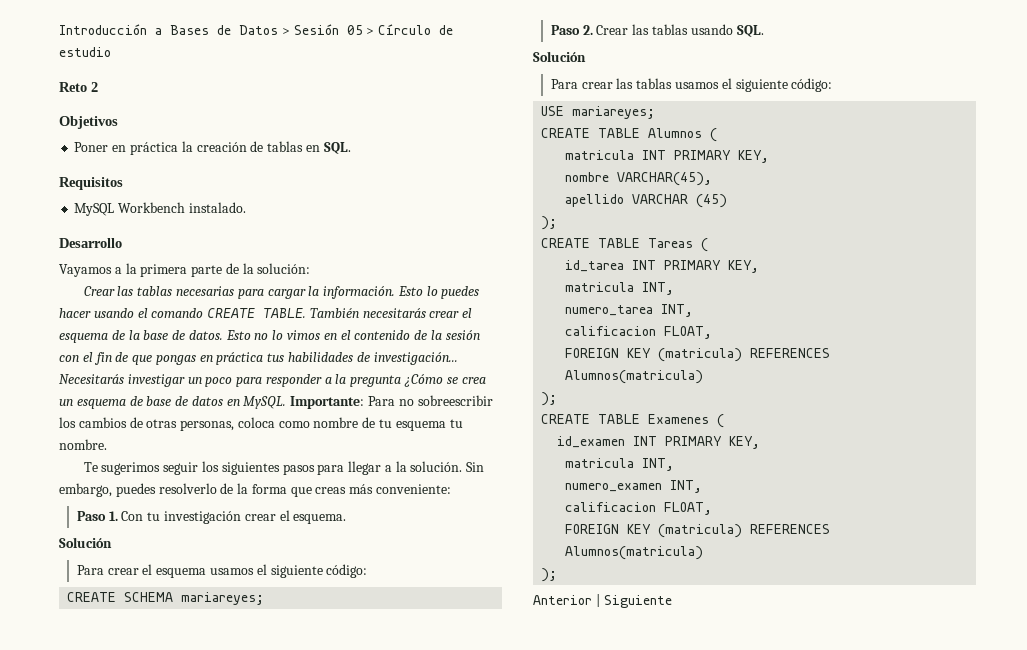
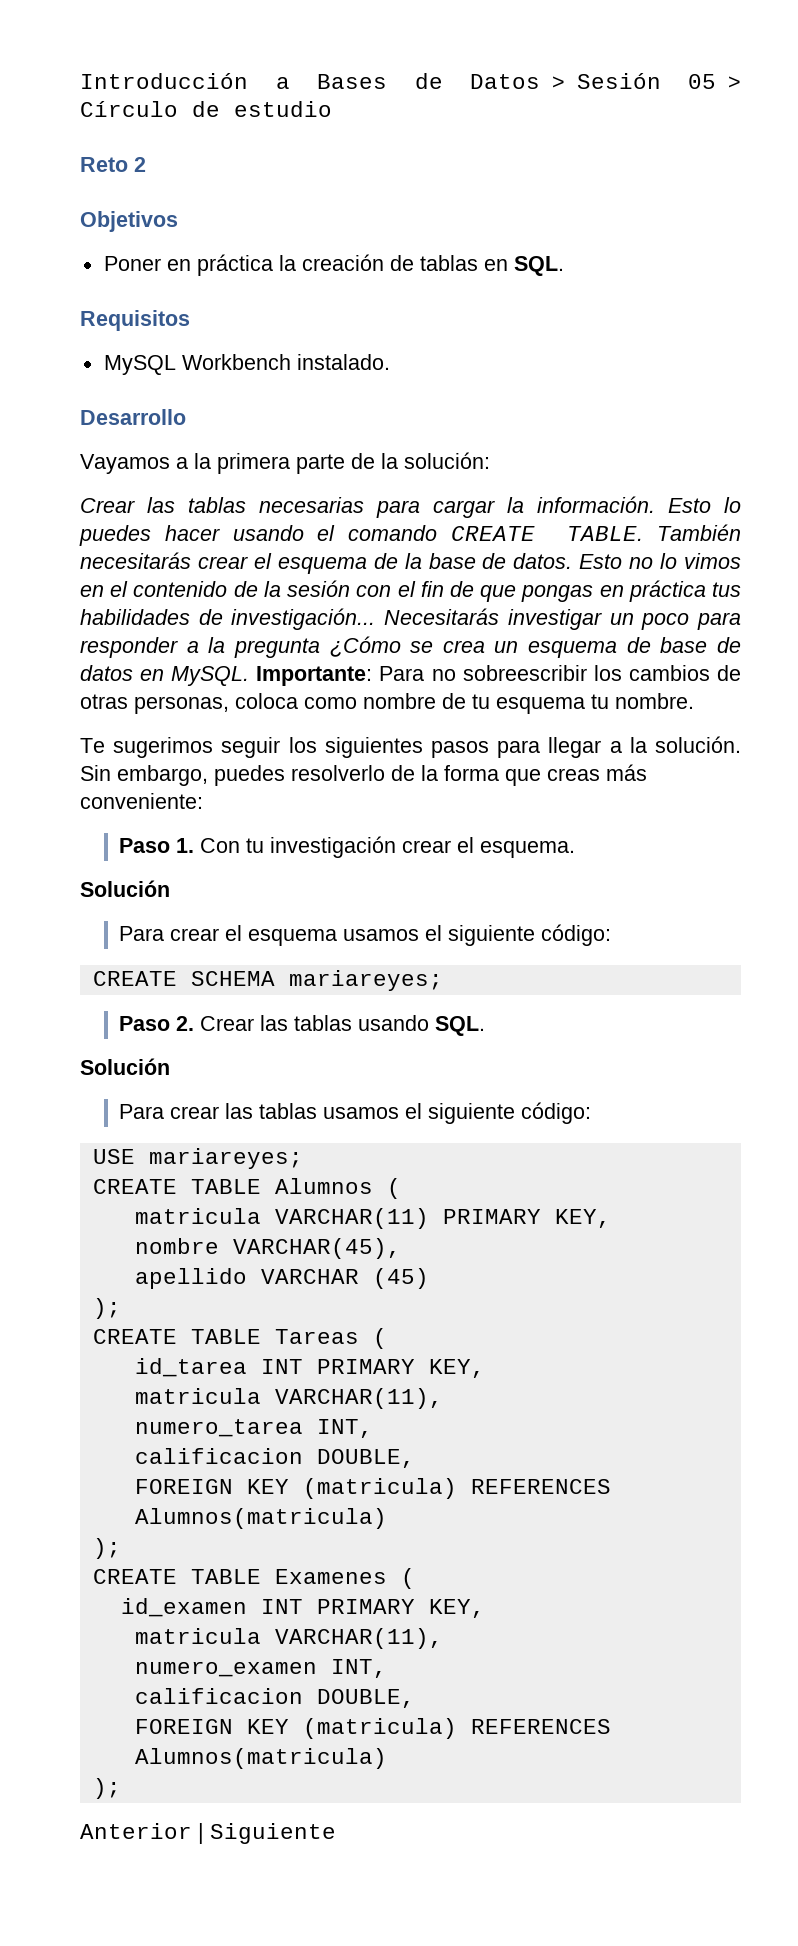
- matricula INT PRIMARY KEY,
+ matricula VARCHAR(11) PRIMARY KEY,
  id_tarea INT PRIMARY KEY,
- matricula INT,
+ matricula VARCHAR(11),
  numero_tarea INT,
- calificacion FLOAT,
+ calificacion DOUBLE,
  id_examen INT PRIMARY KEY,
- matricula INT,
+ matricula VARCHAR(11),
  numero_examen INT,
- calificacion FLOAT,
+ calificacion DOUBLE,

